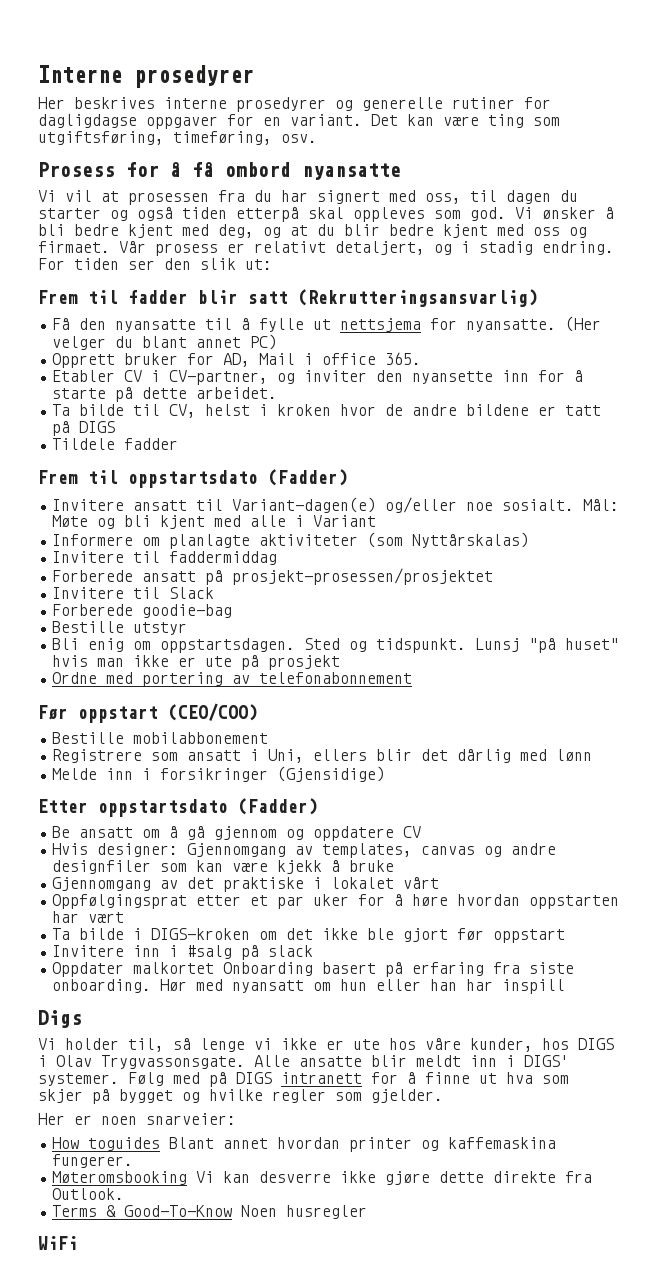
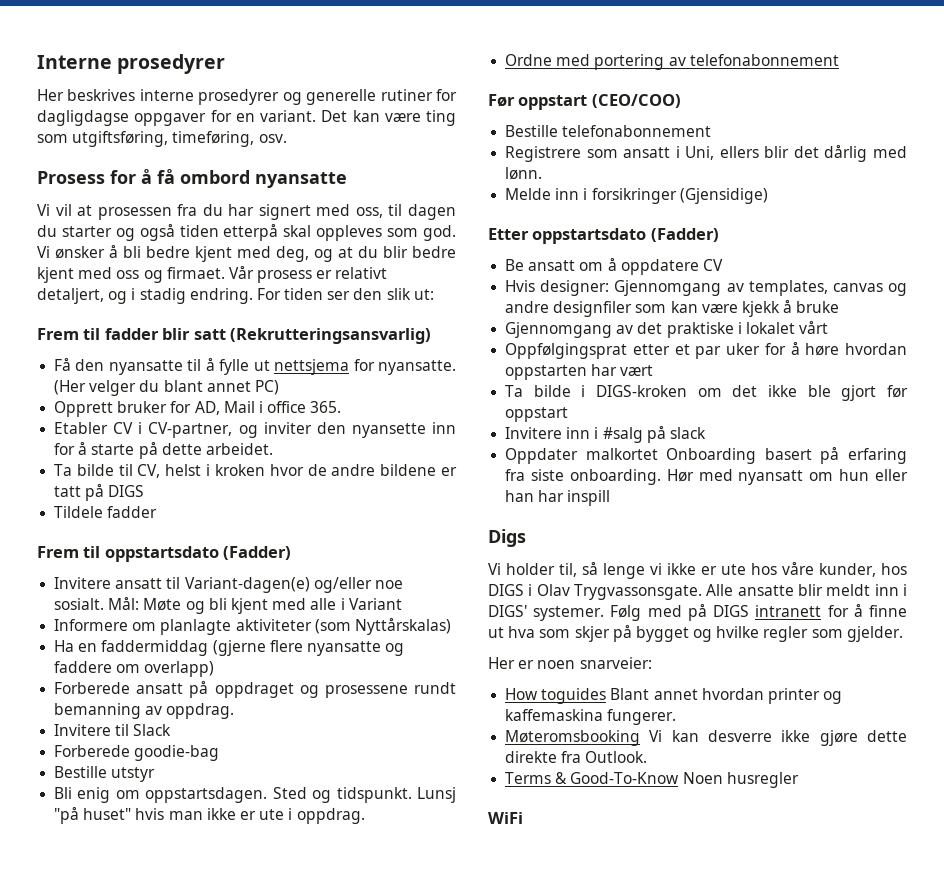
- Invitere til faddermiddag
- Forberede ansatt på prosjekt-prosessen/prosjektet
+ Ha en faddermiddag (gjerne flere nyansatte og faddere om overlapp)
+ Forberede ansatt på oppdraget og prosessene rundt bemanning av oppdrag.
- Lunsj "på huset" hvis man ikke er ute på prosjekt
+ Lunsj "på huset" hvis man ikke er ute i oppdrag.
- Bestille mobilabbonement
+ Bestille telefonabonnement
- Registrere som ansatt i Uni, ellers blir det dårlig med lønn
+ Registrere som ansatt i Uni, ellers blir det dårlig med lønn.
- Be ansatt om å gå gjennom og oppdatere CV
+ Be ansatt om å oppdatere CV

